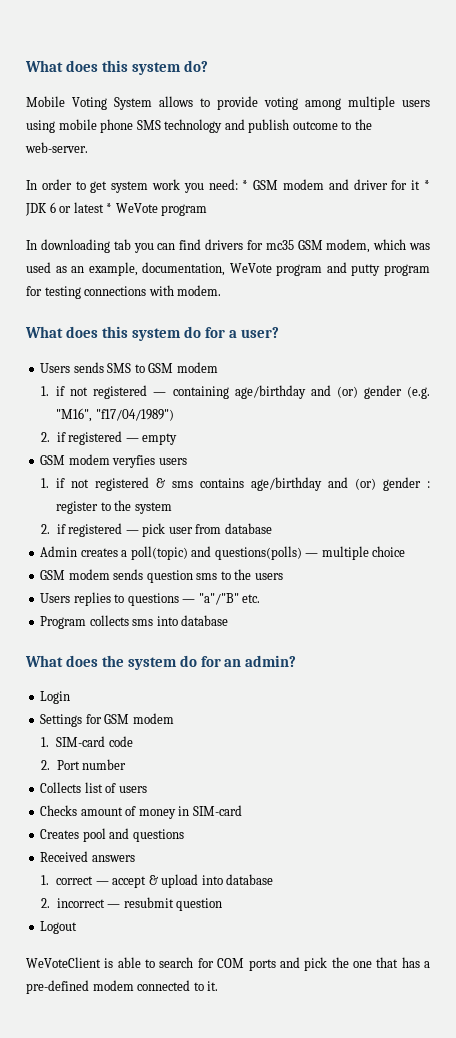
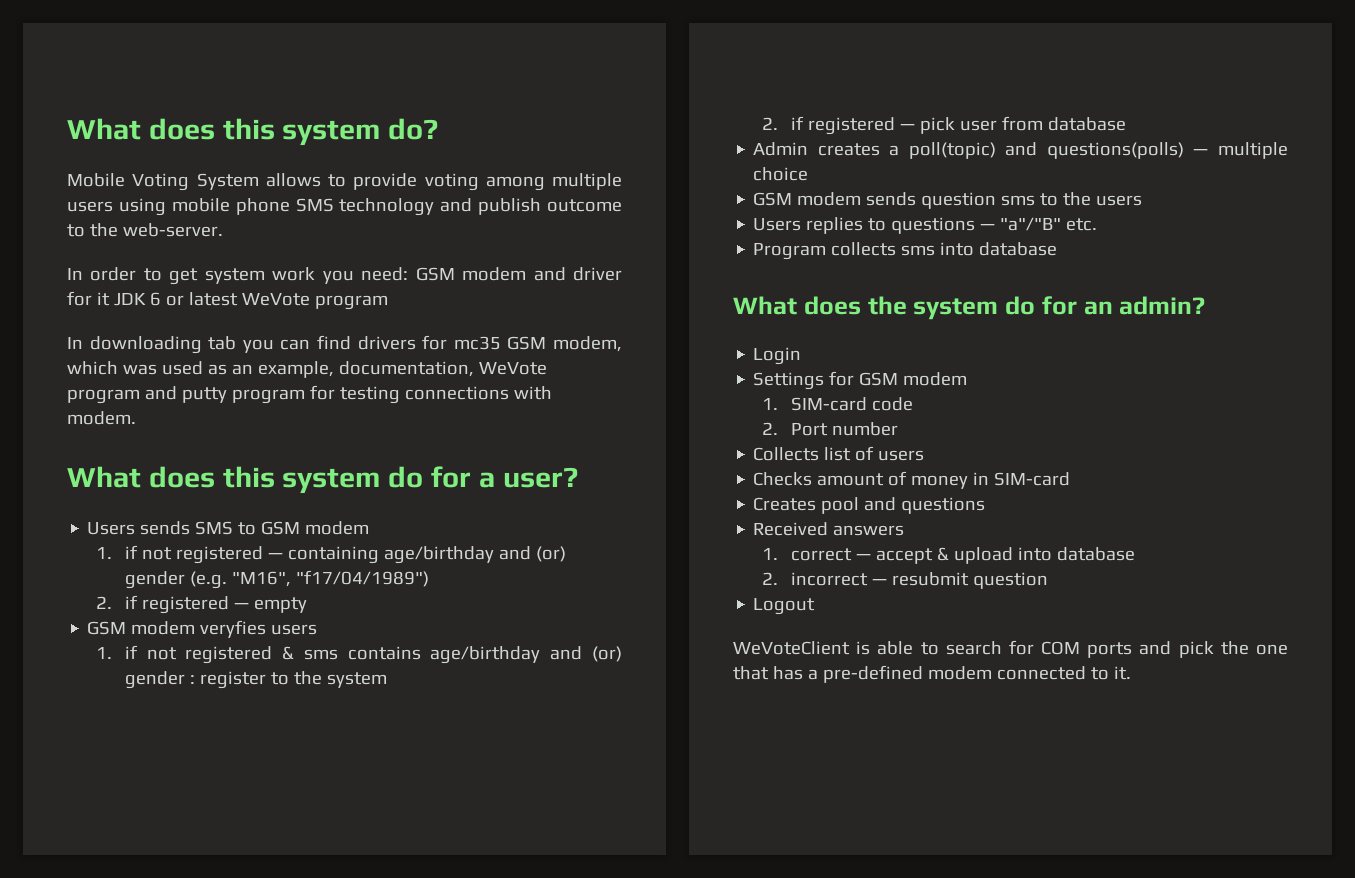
- In order to get system work you need: * GSM modem and driver for it * JDK 6 or latest * WeVote program
+ In order to get system work you need: GSM modem and driver for it JDK 6 or latest WeVote program

